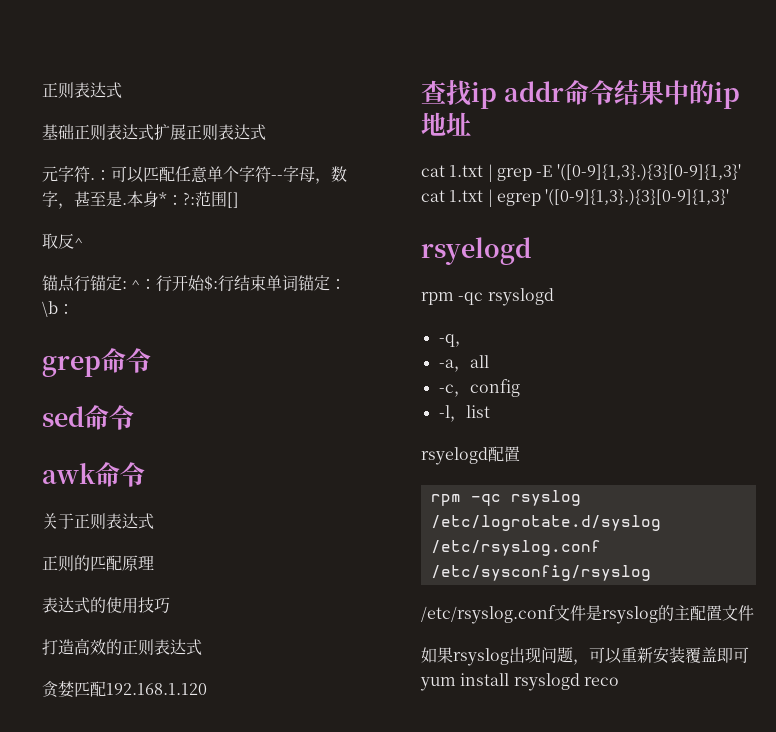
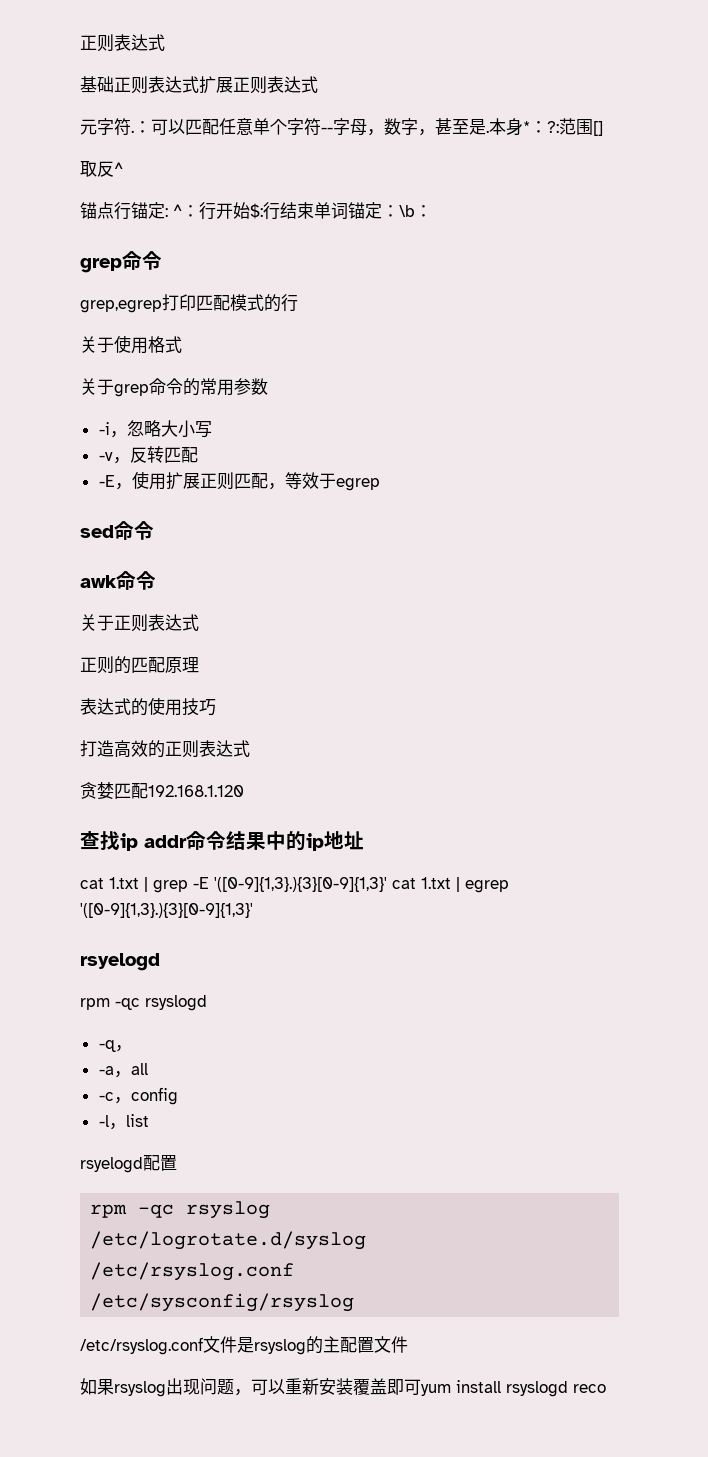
+ grep,egrep打印匹配模式的行
+ 关于使用格式
+ 关于grep命令的常用参数
+ -i，忽略大小写
+ -v，反转匹配
+ -E，使用扩展正则匹配，等效于egrep

